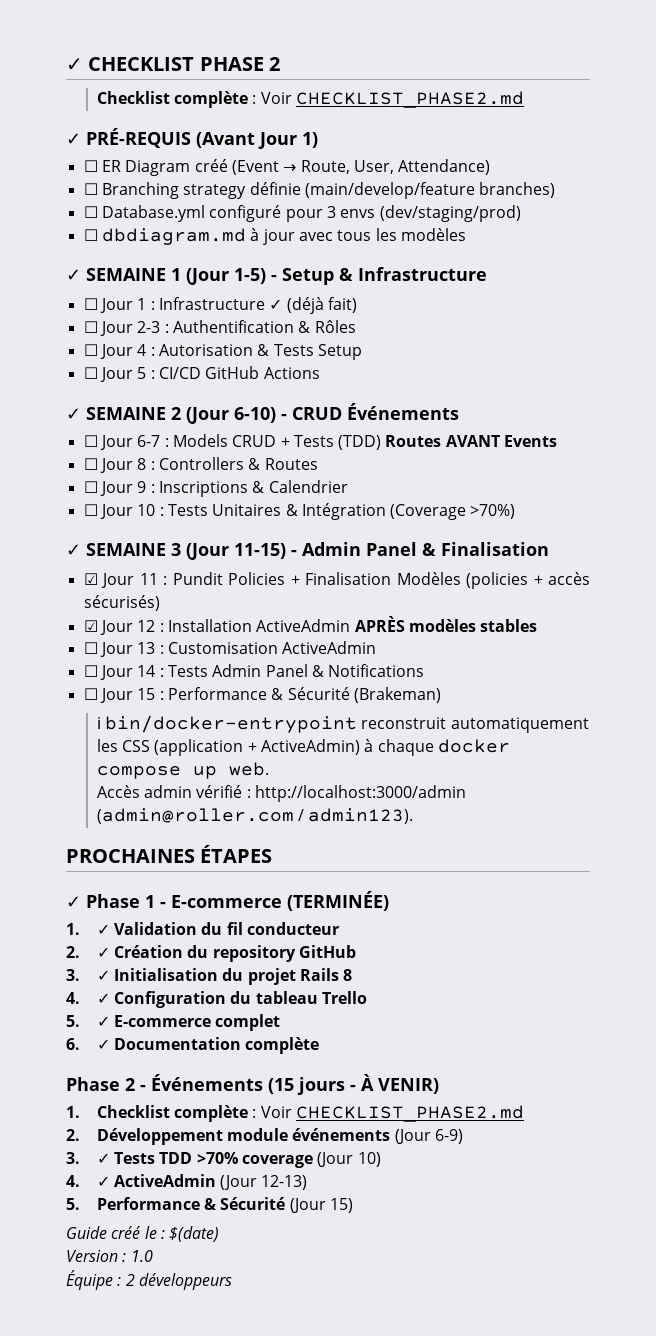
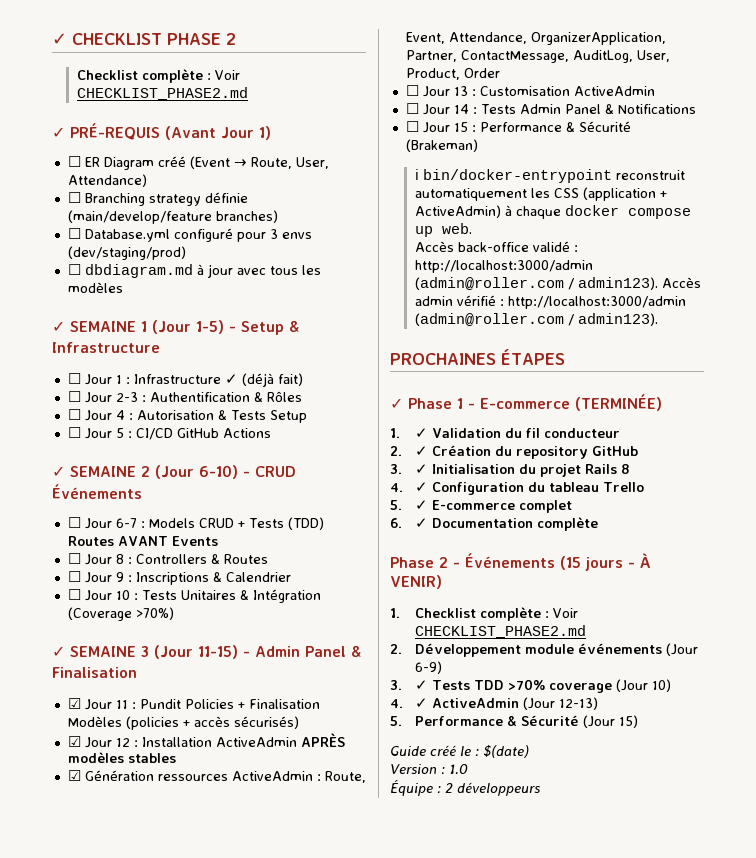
+ ☑ Génération ressources ActiveAdmin : Route, Event, Attendance, OrganizerApplication, Partner, ContactMessage, AuditLog, User, Product, Order
- Accès admin vérifié : http://localhost:3000/admin (admin@roller.com / admin123).
+ Accès back-office validé : http://localhost:3000/admin (admin@roller.com / admin123). Accès admin vérifié : http://localhost:3000/admin (admin@roller.com / admin123).

